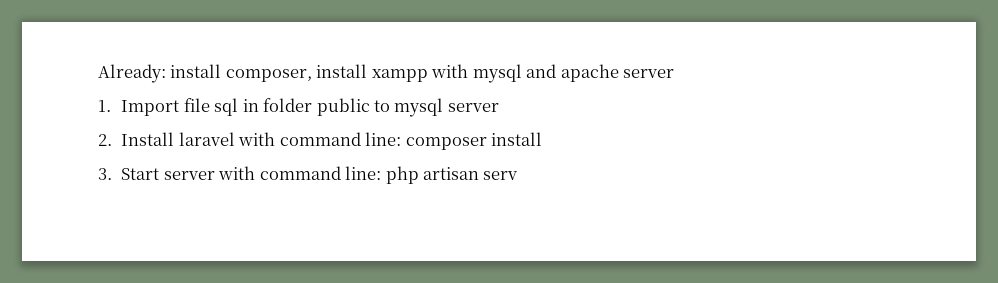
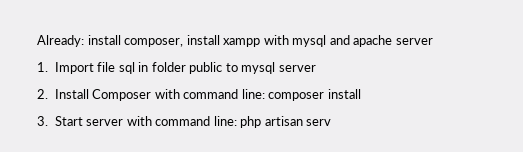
- 2. Install laravel with command line: composer install
+ 2. Install Composer with command line: composer install

